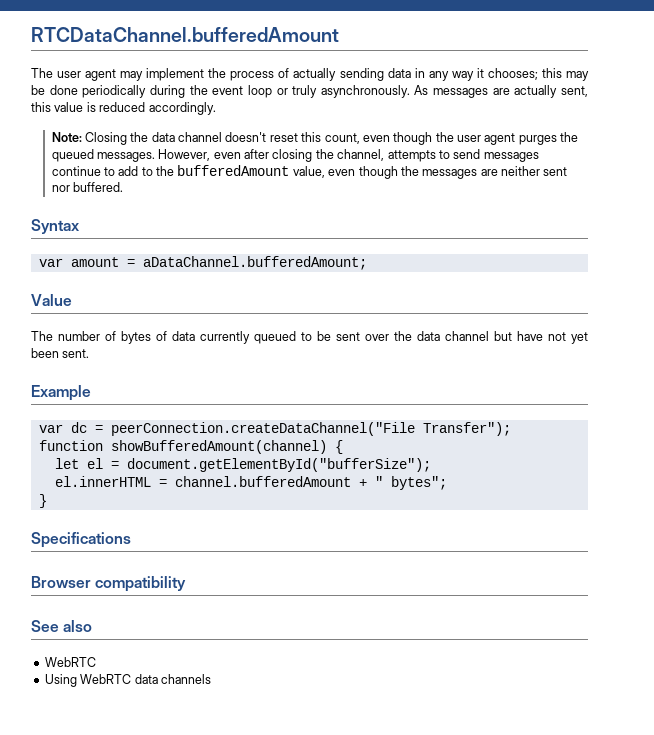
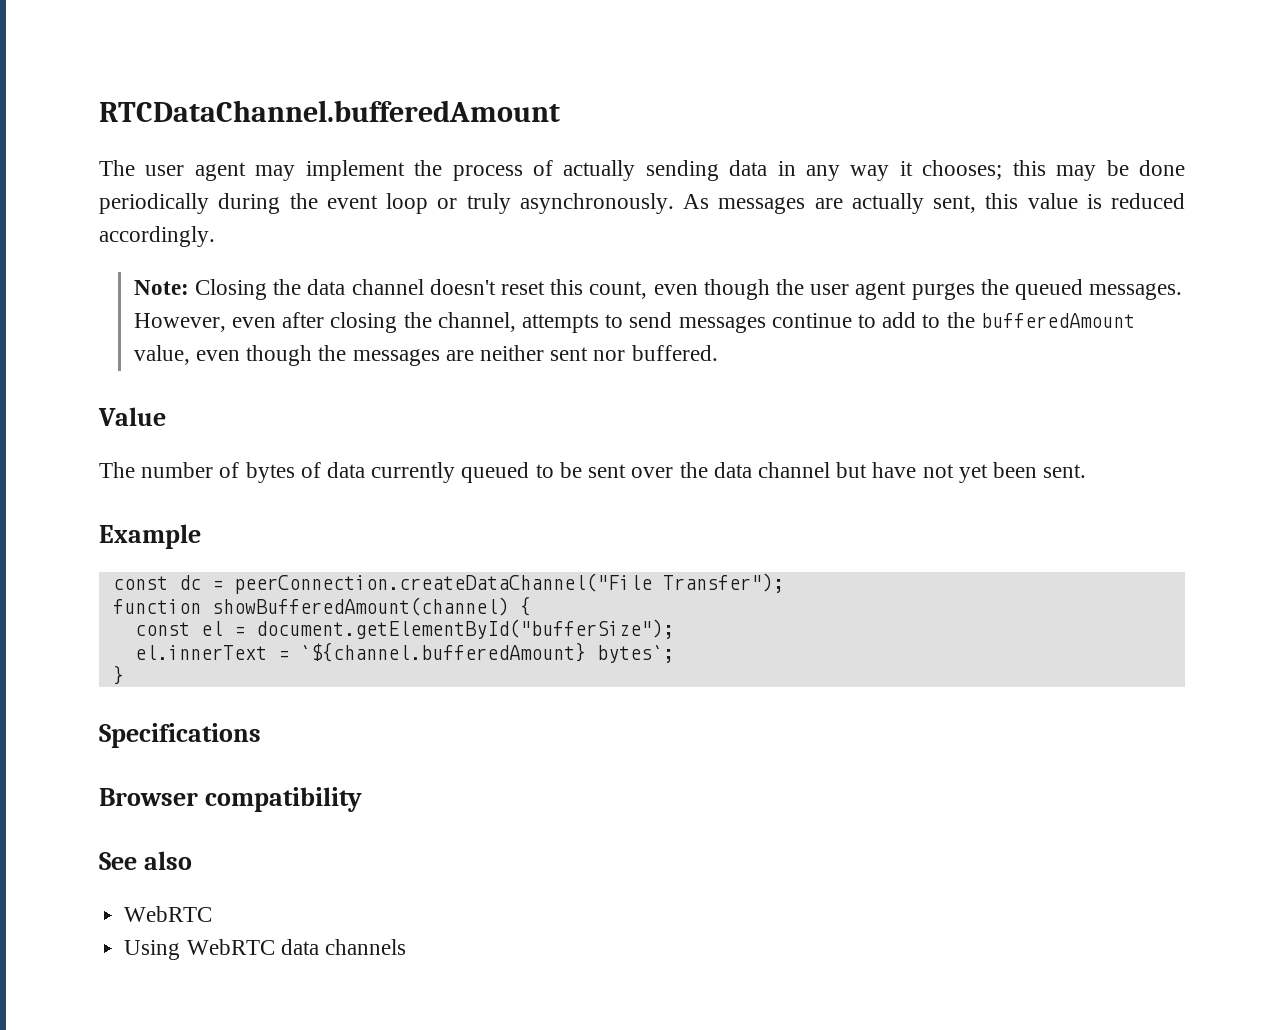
- Syntax
- var amount = aDataChannel.bufferedAmount;
- var dc = peerConnection.createDataChannel("File Transfer");
+ const dc = peerConnection.createDataChannel("File Transfer");
- let el = document.getElementById("bufferSize");
+ const el = document.getElementById("bufferSize");
- el.innerHTML = channel.bufferedAmount + " bytes";
+ el.innerText = `${channel.bufferedAmount} bytes`;

